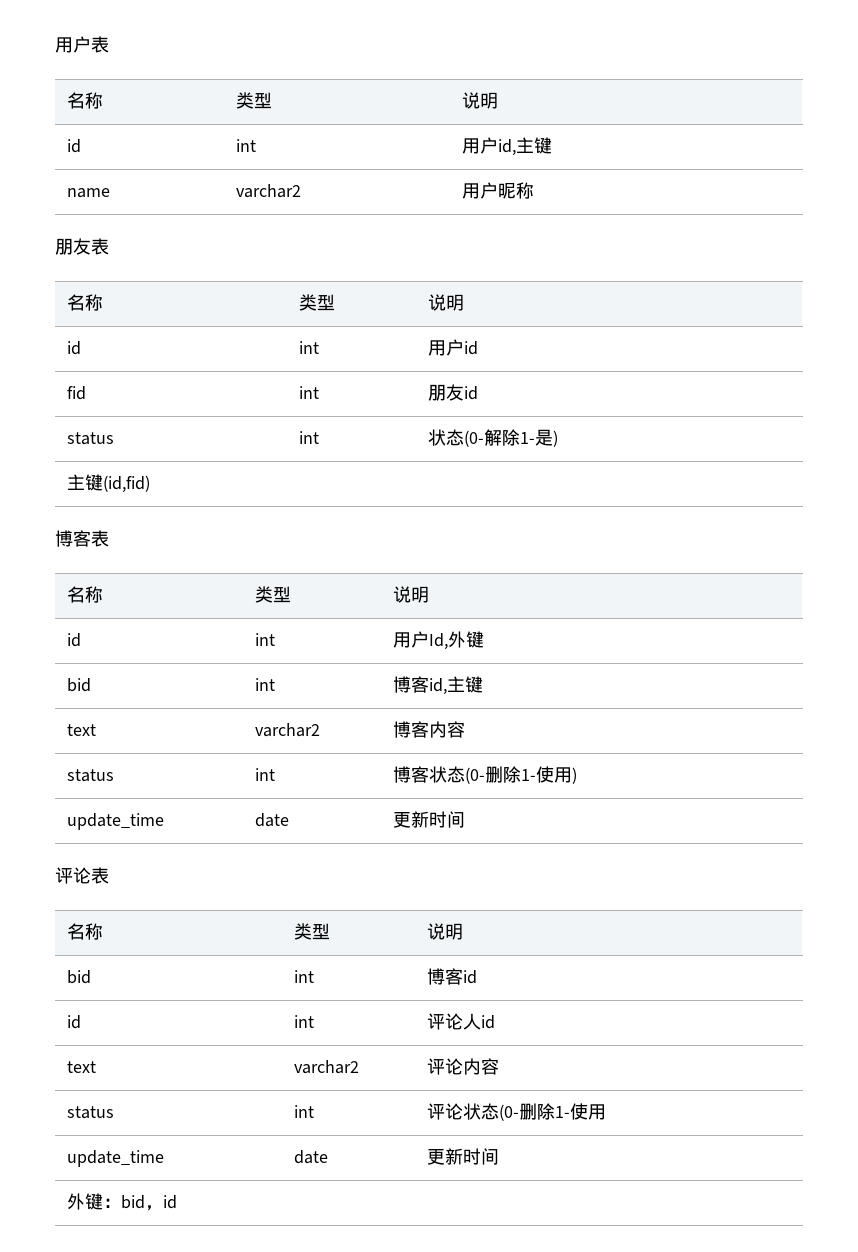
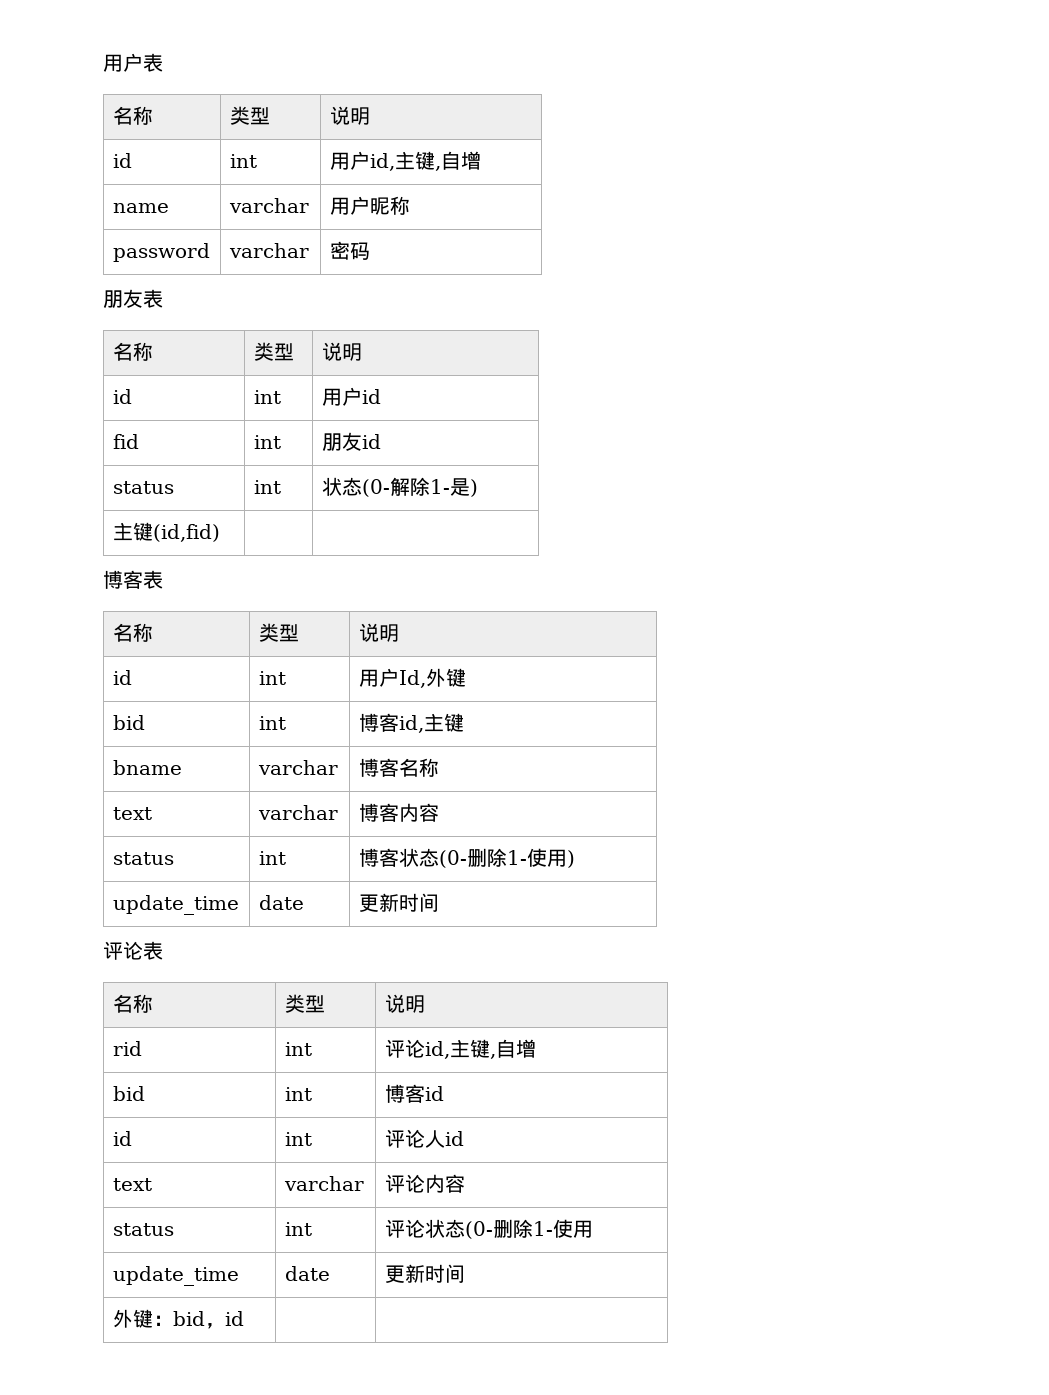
- id | int | 用户id,主键
+ id | int | 用户id,主键,自增
- name | varchar2 | 用户昵称
+ name | varchar | 用户昵称
+ password | varchar | 密码
- text | varchar2 | 博客内容
+ bname | varchar | 博客名称
+ text | varchar | 博客内容
+ rid | int | 评论id,主键,自增
- text | varchar2 | 评论内容
+ text | varchar | 评论内容

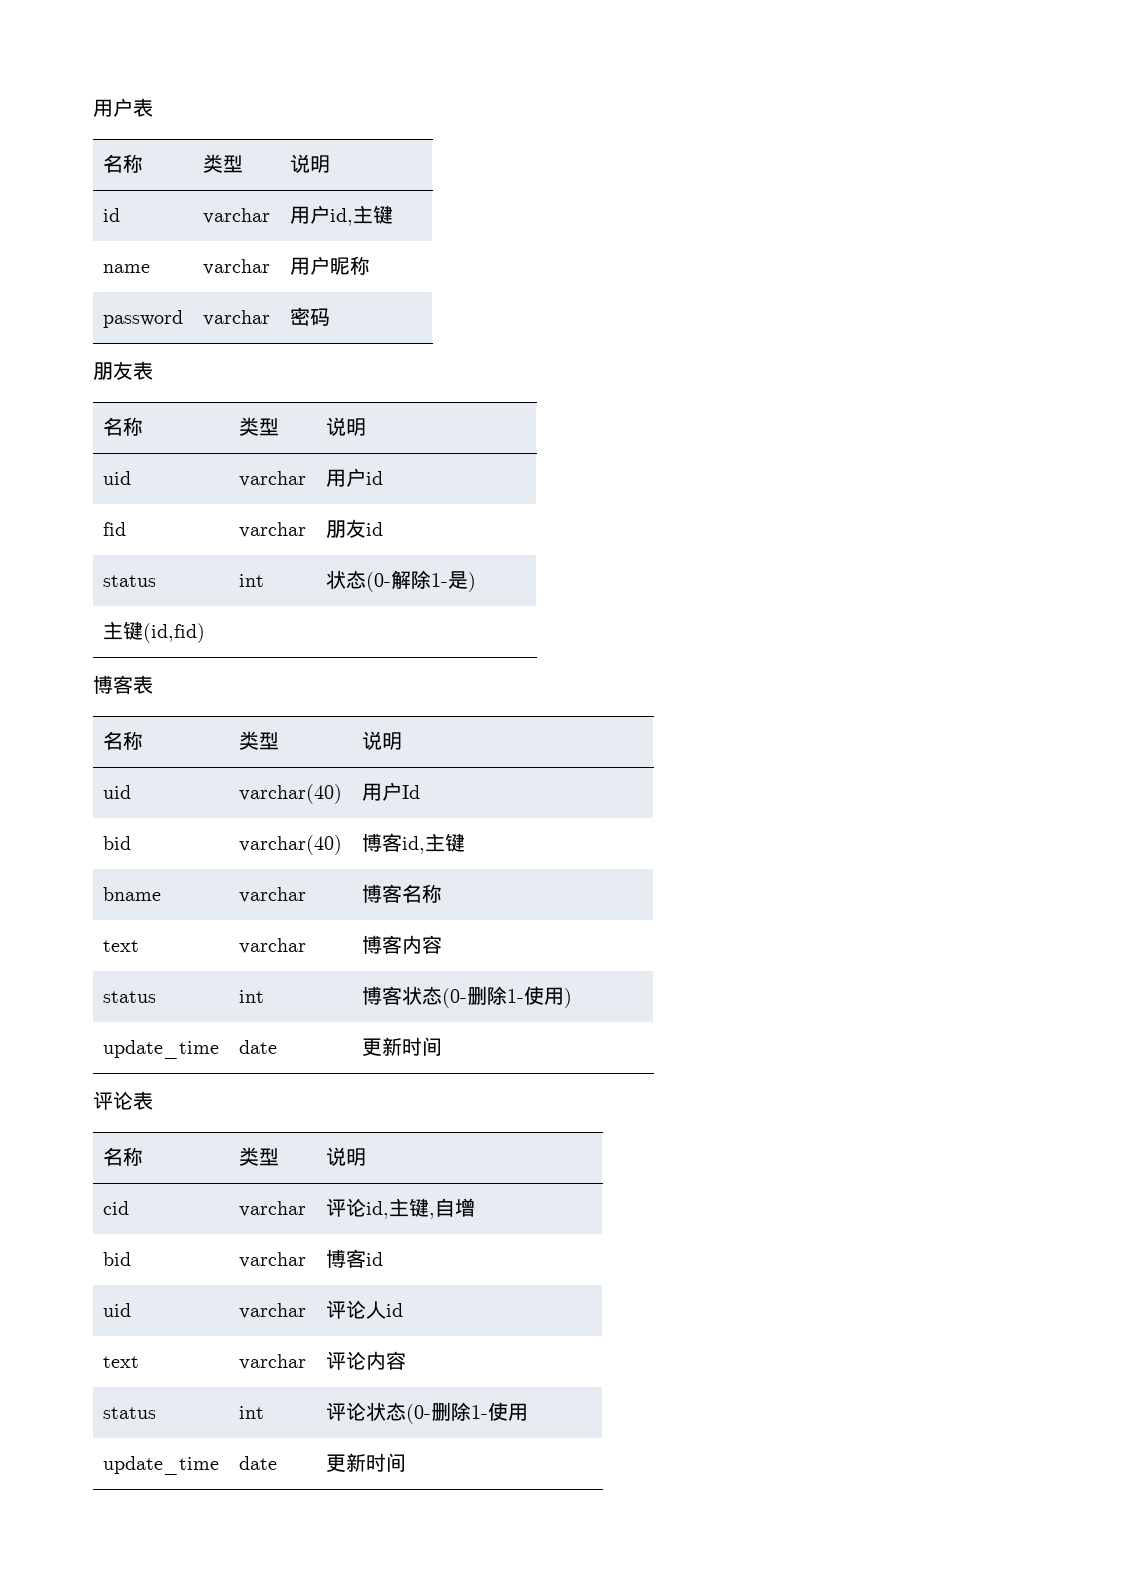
- id | int | 用户id,主键,自增
+ id | varchar | 用户id,主键
- id | int | 用户id
+ uid | varchar | 用户id
- fid | int | 朋友id
+ fid | varchar | 朋友id
- id | int | 用户Id,外键
- bid | int | 博客id,主键
+ uid | varchar(40) | 用户Id
+ bid | varchar(40) | 博客id,主键
- rid | int | 评论id,主键,自增
+ cid | varchar | 评论id,主键,自增
- bid | int | 博客id
+ bid | varchar | 博客id
- id | int | 评论人id
+ uid | varchar | 评论人id
- 外键：bid，id | |

